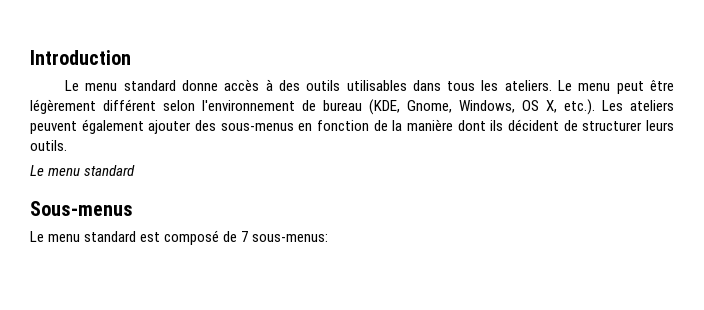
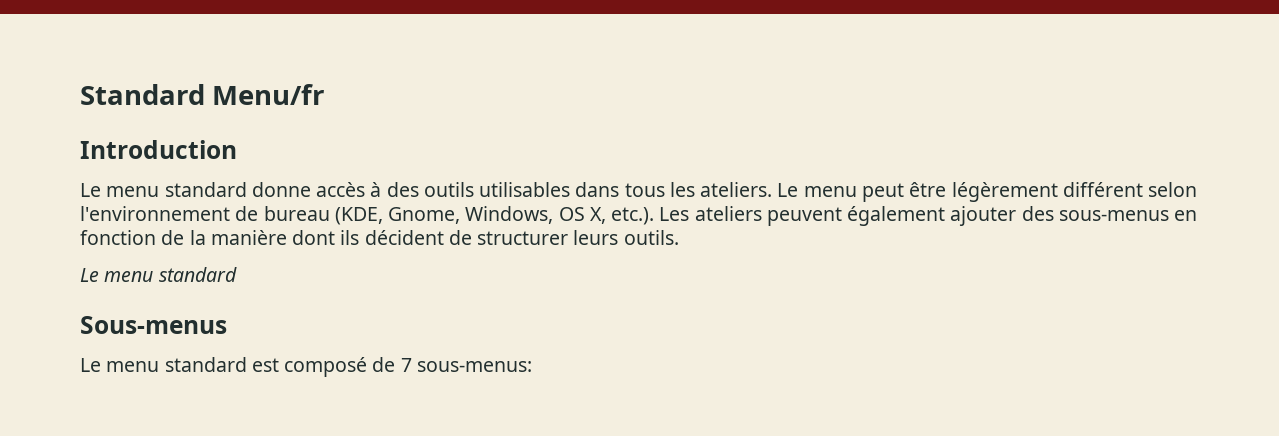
+ Standard Menu/fr

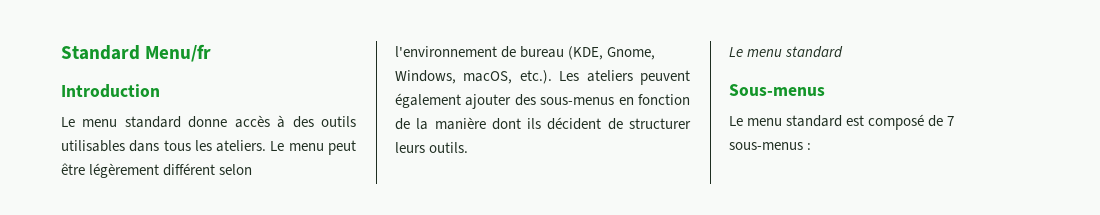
- Le menu peut être légèrement différent selon l'environnement de bureau (KDE, Gnome, Windows, OS X, etc.). Les ateliers peuvent également ajouter des sous-menus en fonction de la manière dont ils décident de structurer leurs outils.
+ Le menu peut être légèrement différent selon l'environnement de bureau (KDE, Gnome, Windows, macOS, etc.). Les ateliers peuvent également ajouter des sous-menus en fonction de la manière dont ils décident de structurer leurs outils.
- Le menu standard est composé de 7 sous-menus:
+ Le menu standard est composé de 7 sous-menus :

